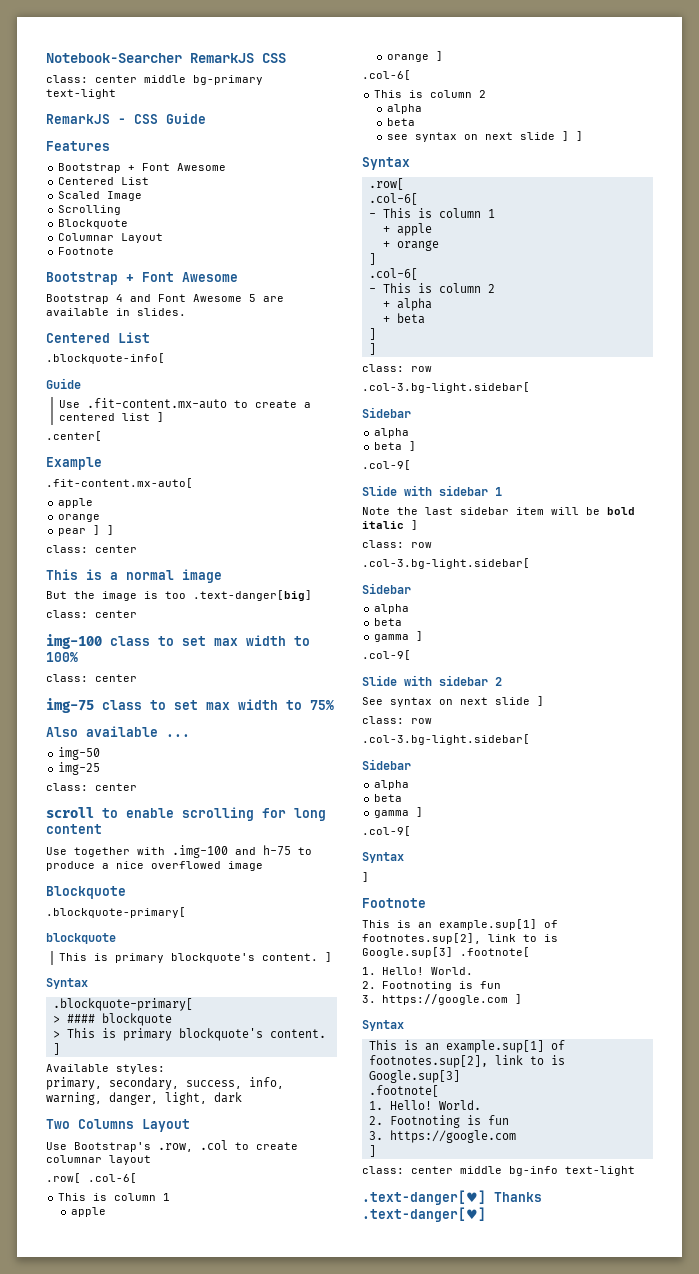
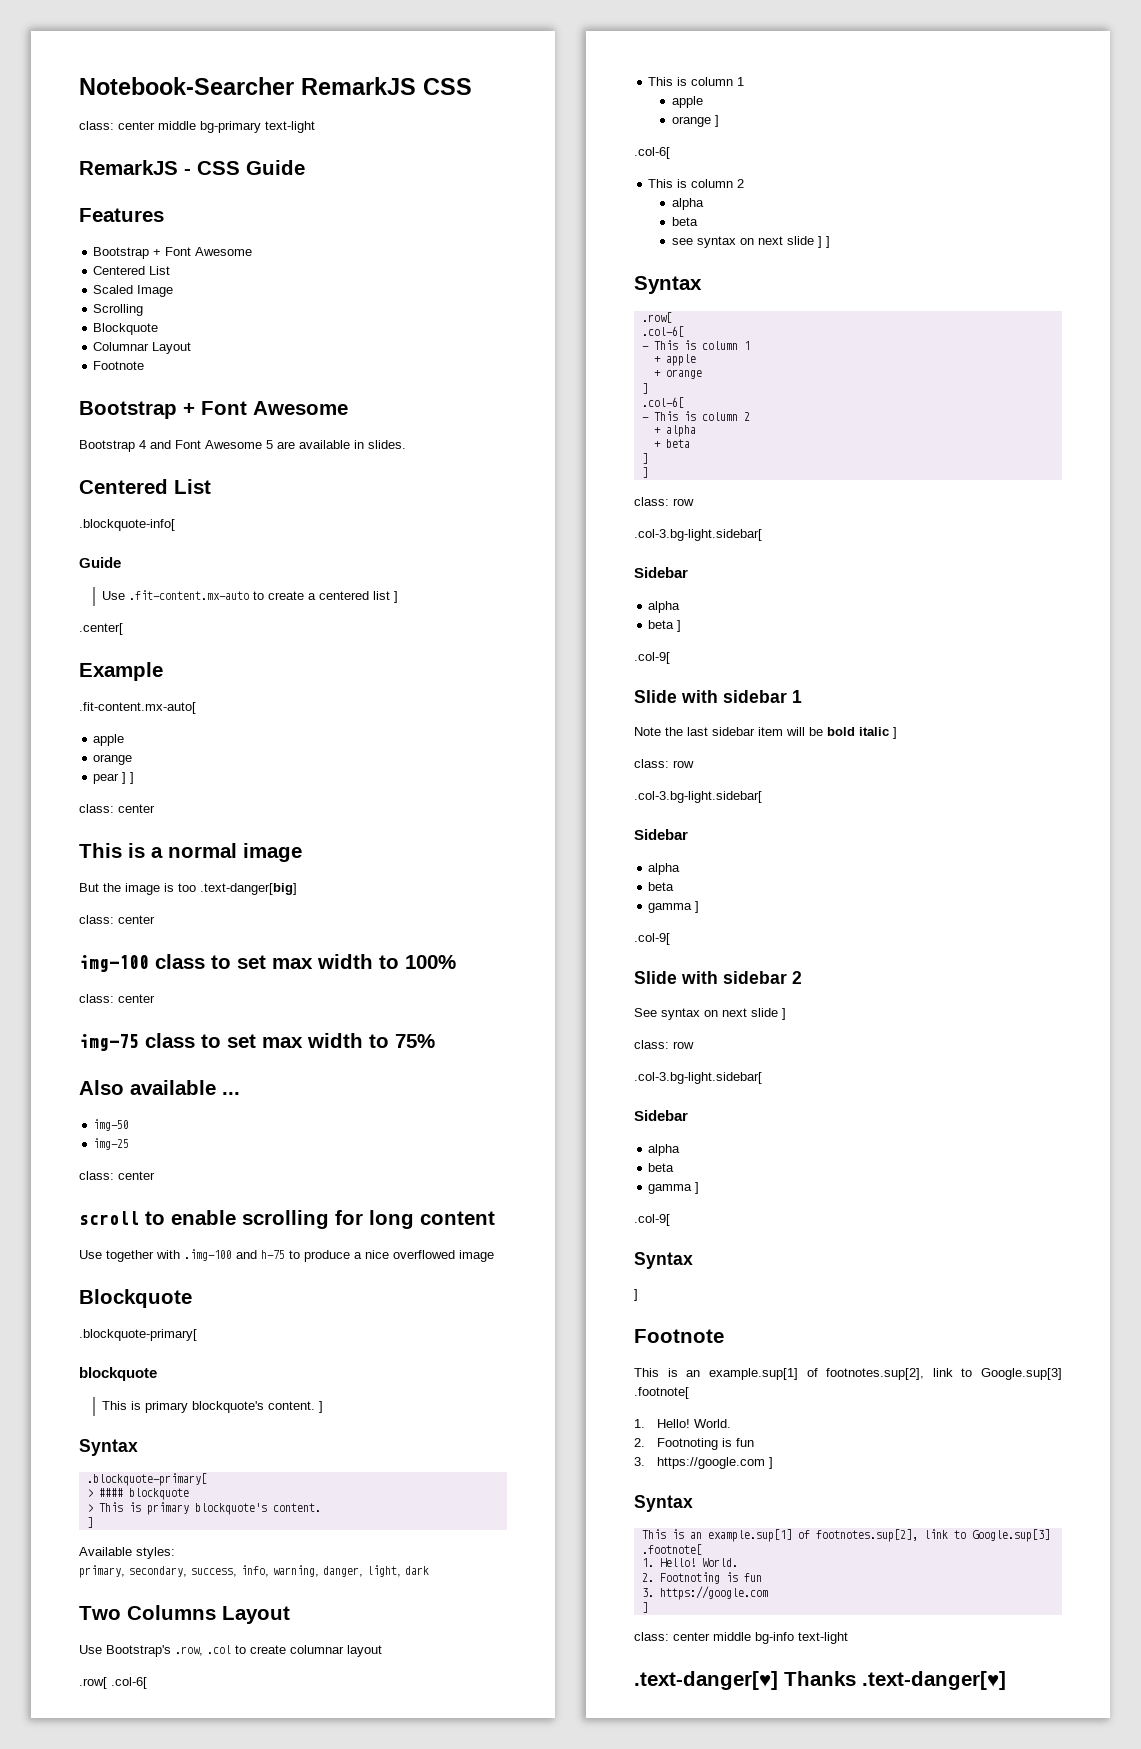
- This is an example.sup[1] of footnotes.sup[2], link to is Google.sup[3] .footnote[
+ This is an example.sup[1] of footnotes.sup[2], link to Google.sup[3] .footnote[
  3. https://google.com ]
  Syntax
- This is an example.sup[1] of footnotes.sup[2], link to is Google.sup[3]
+ This is an example.sup[1] of footnotes.sup[2], link to Google.sup[3]

